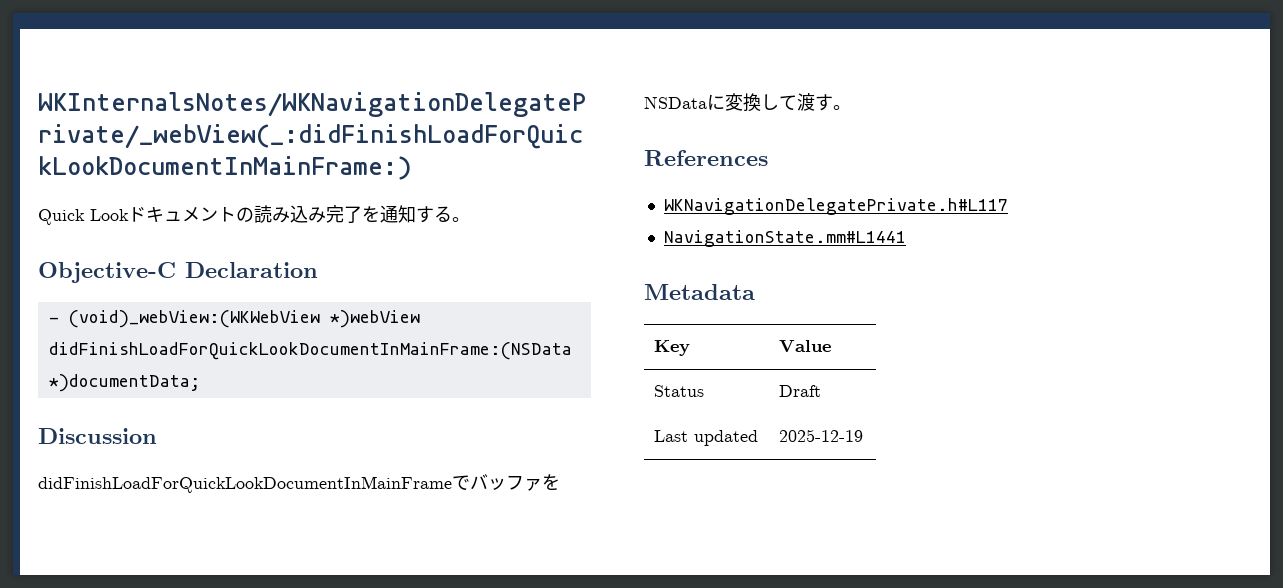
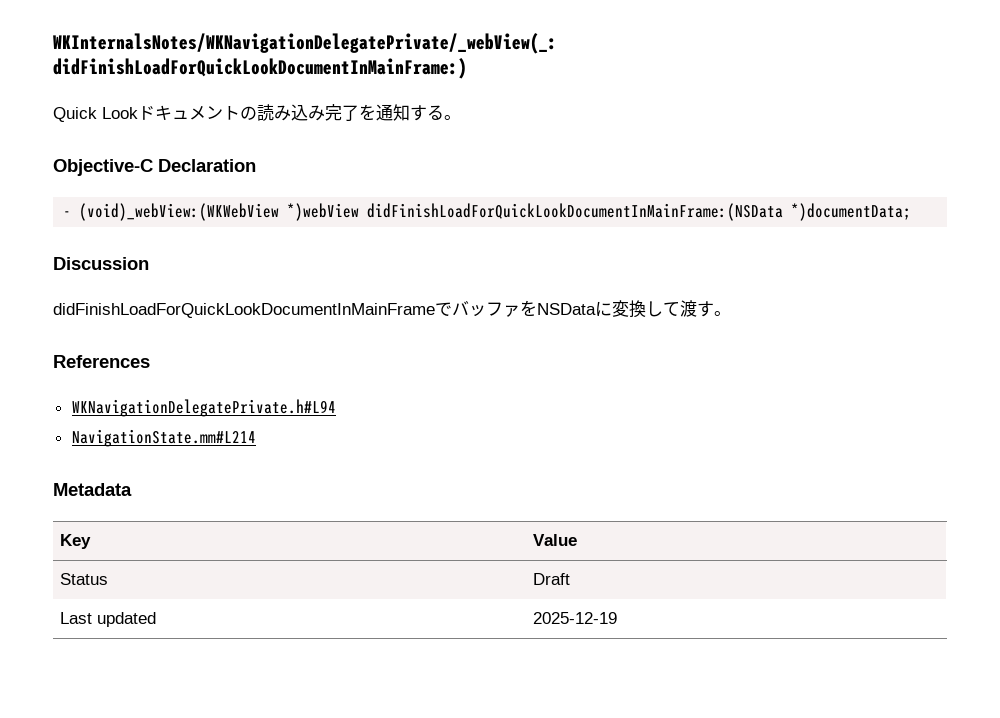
- WKNavigationDelegatePrivate.h#L117
- NavigationState.mm#L1441
+ WKNavigationDelegatePrivate.h#L94
+ NavigationState.mm#L214

